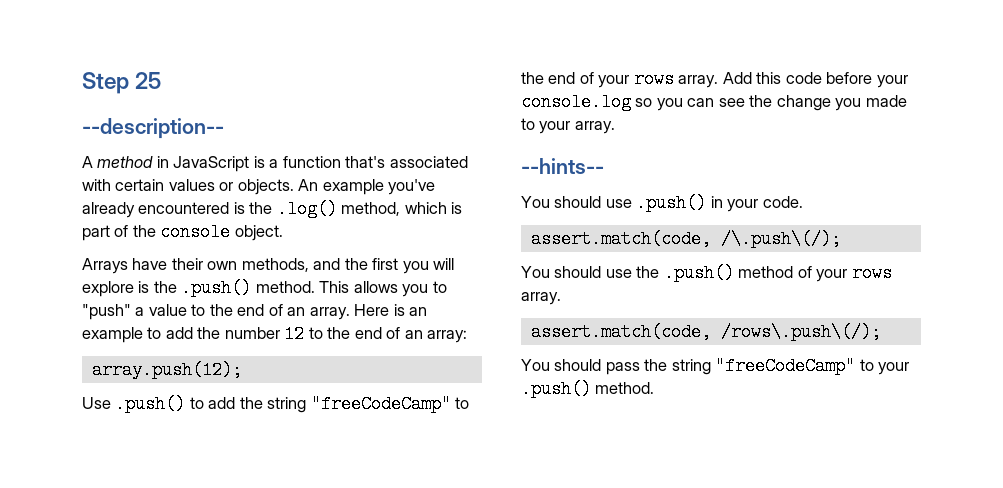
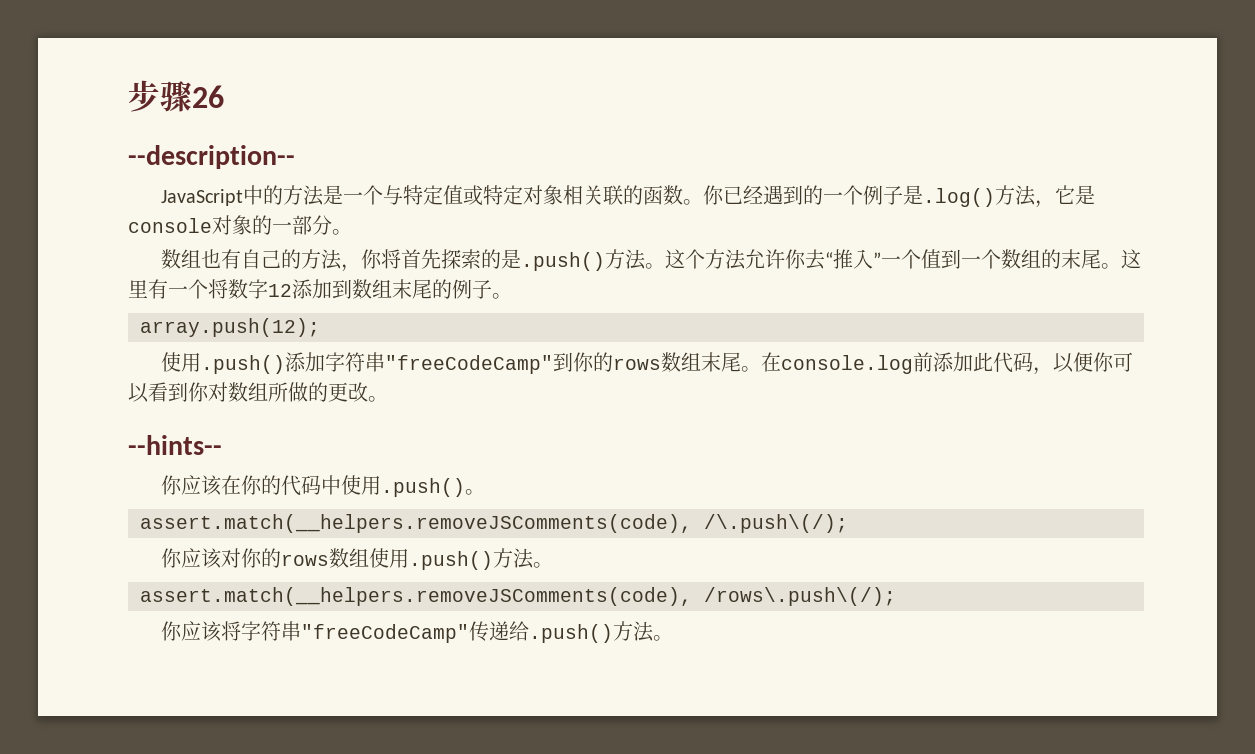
- Step 25
+ 步骤26
- A method in JavaScript is a function that's associated with certain values or objects. An example you've already encountered is the .log() method, which is part of the console object.
- Arrays have their own methods, and the first you will explore is the .push() method. This allows you to "push" a value to the end of an array. Here is an example to add the number 12 to the end of an array:
+ JavaScript中的方法是一个与特定值或特定对象相关联的函数。你已经遇到的一个例子是.log()方法，它是console对象的一部分。
+ 数组也有自己的方法，你将首先探索的是.push()方法。这个方法允许你去“推入”一个值到一个数组的末尾。这里有一个将数字12添加到数组末尾的例子。
  array.push(12);
- Use .push() to add the string "freeCodeCamp" to the end of your rows array. Add this code before your console.log so you can see the change you made to your array.
+ 使用.push()添加字符串"freeCodeCamp"到你的rows数组末尾。在console.log前添加此代码，以便你可以看到你对数组所做的更改。
  --hints--
- You should use .push() in your code.
- assert.match(code, /\.push\(/);
- You should use the .push() method of your rows array.
- assert.match(code, /rows\.push\(/);
- You should pass the string "freeCodeCamp" to your .push() method.
+ 你应该在你的代码中使用.push()。
+ assert.match(__helpers.removeJSComments(code), /\.push\(/);
+ 你应该对你的rows数组使用.push()方法。
+ assert.match(__helpers.removeJSComments(code), /rows\.push\(/);
+ 你应该将字符串"freeCodeCamp"传递给.push()方法。

